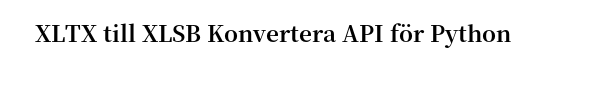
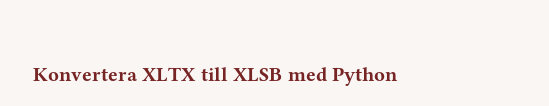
- XLTX till XLSB Konvertera API för Python
+ Konvertera XLTX till XLSB med Python

